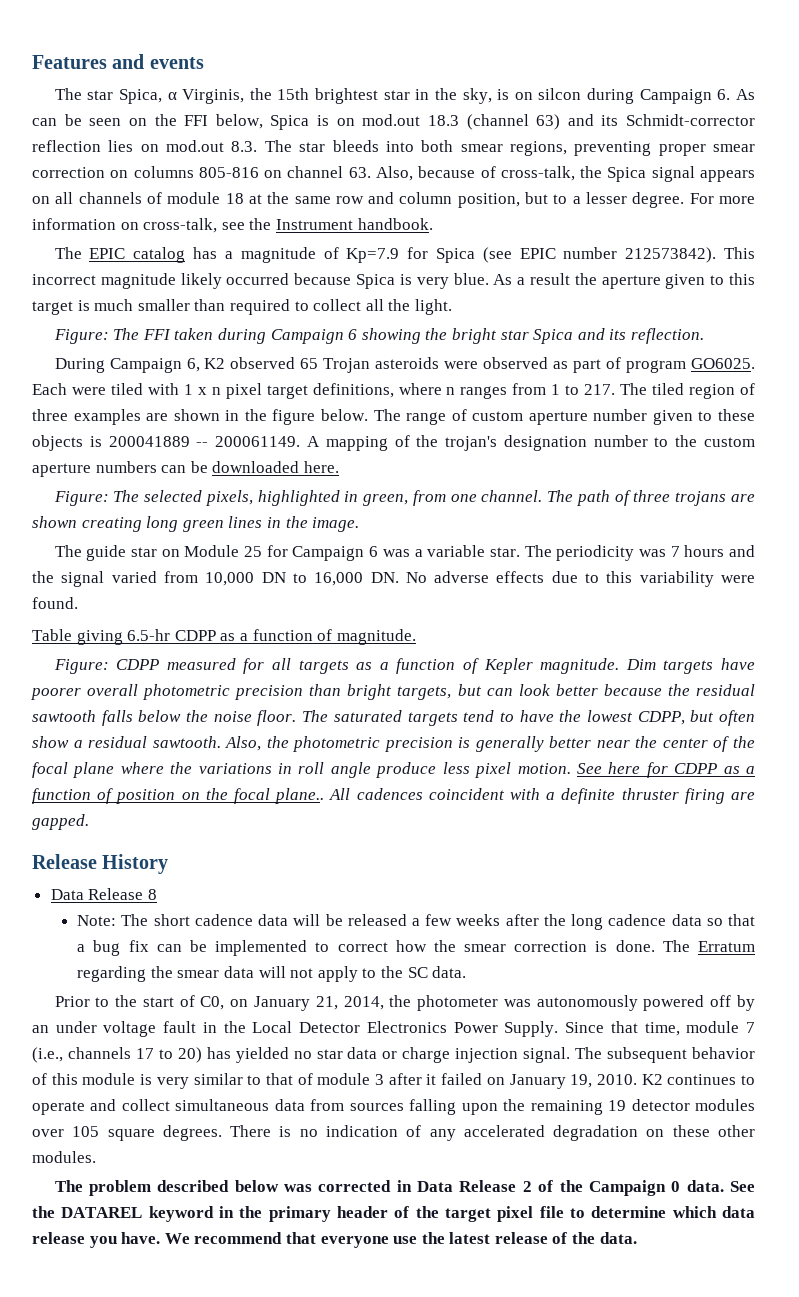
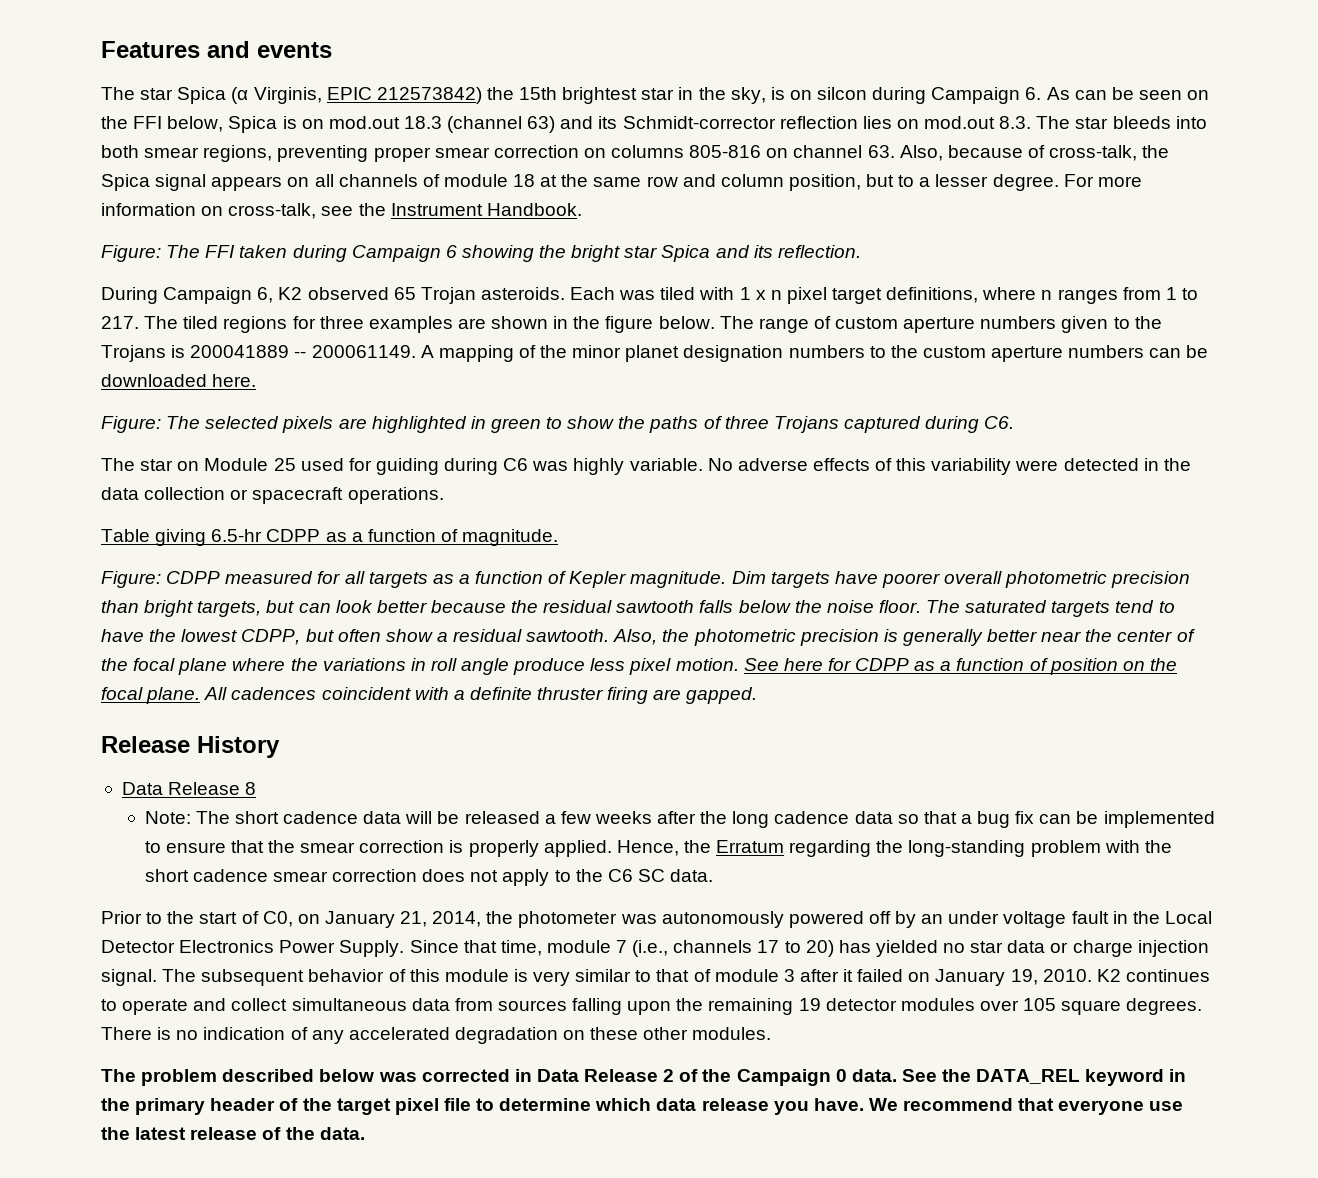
- The star Spica, α Virginis, the 15th brightest star in the sky, is on silcon during Campaign 6. As can be seen on the FFI below, Spica is on mod.out 18.3 (channel 63) and its Schmidt-corrector reflection lies on mod.out 8.3. The star bleeds into both smear regions, preventing proper smear correction on columns 805-816 on channel 63. Also, because of cross-talk, the Spica signal appears on all channels of module 18 at the same row and column position, but to a lesser degree.
+ The star Spica (α Virginis, EPIC 212573842) the 15th brightest star in the sky, is on silcon during Campaign 6. As can be seen on the FFI below, Spica is on mod.out 18.3 (channel 63) and its Schmidt-corrector reflection lies on mod.out 8.3. The star bleeds into both smear regions, preventing proper smear correction on columns 805-816 on channel 63. Also, because of cross-talk, the Spica signal appears on all channels of module 18 at the same row and column position, but to a lesser degree.
- For more information on cross-talk, see the Instrument handbook.
- The EPIC catalog has a magnitude of Kp=7.9 for Spica (see EPIC number 212573842). This incorrect magnitude likely occurred because Spica is very blue. As a result the aperture given to this target is much smaller than required to collect all the light.
+ For more information on cross-talk, see the Instrument Handbook.
- During Campaign 6, K2 observed 65 Trojan asteroids were observed as part of program GO6025. Each were tiled with 1 x n pixel target definitions, where n ranges from 1 to 217. The tiled region of three examples are shown in the figure below.
+ During Campaign 6, K2 observed 65 Trojan asteroids. Each was tiled with 1 x n pixel target definitions, where n ranges from 1 to 217. The tiled regions for three examples are shown in the figure below.
- The range of custom aperture number given to these objects is 200041889 -- 200061149.
+ The range of custom aperture numbers given to the Trojans is 200041889 -- 200061149.
- A mapping of the trojan's designation number to the custom aperture numbers can be downloaded here.
+ A mapping of the minor planet designation numbers to the custom aperture numbers can be downloaded here.
- Figure: The selected pixels, highlighted in green, from one channel. The path of three trojans are shown creating long green lines in the image.
- The guide star on Module 25 for Campaign 6 was a variable star. The periodicity was 7 hours and the signal varied from 10,000 DN to 16,000 DN. No adverse effects due to this variability were found.
+ Figure: The selected pixels are highlighted in green to show the paths of three Trojans captured during C6.
+ The star on Module 25 used for guiding during C6 was highly variable. No adverse effects of this variability were detected in the data collection or spacecraft operations.
- See here for CDPP as a function of position on the focal plane..
+ See here for CDPP as a function of position on the focal plane.
- Note: The short cadence data will be released a few weeks after the long cadence data so that a bug fix can be implemented to correct how the smear correction is done. The Erratum regarding the smear data will not apply to the SC data.
+ Note: The short cadence data will be released a few weeks after the long cadence data so that a bug fix can be implemented to ensure that the smear correction is properly applied. Hence, the Erratum regarding the long-standing problem with the short cadence smear correction does not apply to the C6 SC data.
- See the DATAREL keyword in the primary header of the target pixel file to determine which data release you have.
+ See the DATA_REL keyword in the primary header of the target pixel file to determine which data release you have.

